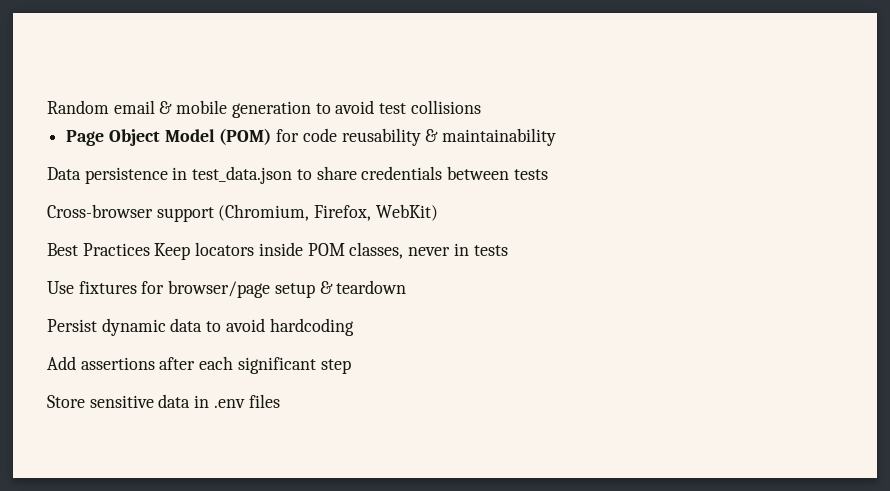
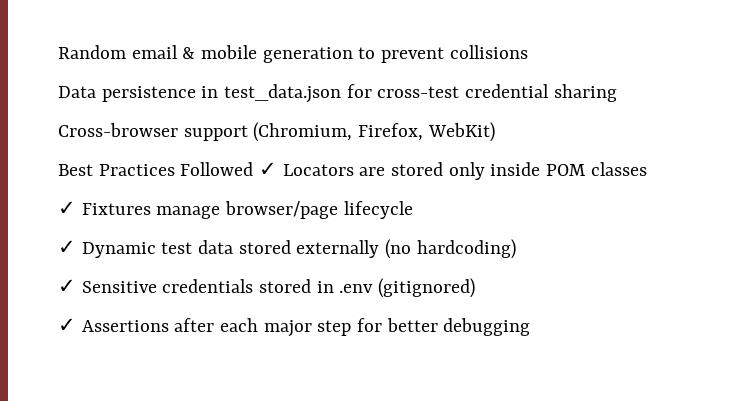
- Random email & mobile generation to avoid test collisions
+ Random email & mobile generation to prevent collisions
- Page Object Model (POM) for code reusability & maintainability
- Data persistence in test_data.json to share credentials between tests
+ Data persistence in test_data.json for cross-test credential sharing
- Best Practices Keep locators inside POM classes, never in tests
- Use fixtures for browser/page setup & teardown
- Persist dynamic data to avoid hardcoding
- Add assertions after each significant step
- Store sensitive data in .env files
+ Best Practices Followed ✓ Locators are stored only inside POM classes
+ ✓ Fixtures manage browser/page lifecycle
+ ✓ Dynamic test data stored externally (no hardcoding)
+ ✓ Sensitive credentials stored in .env (gitignored)
+ ✓ Assertions after each major step for better debugging

